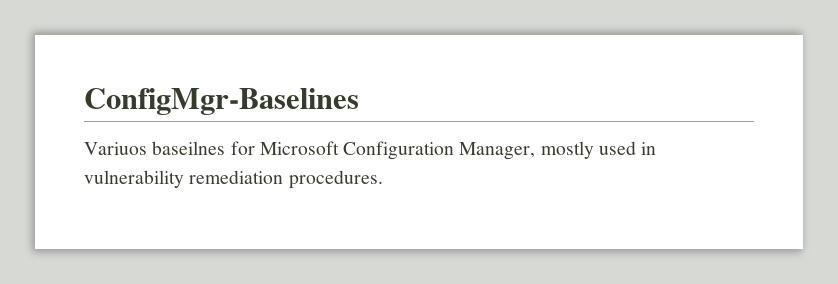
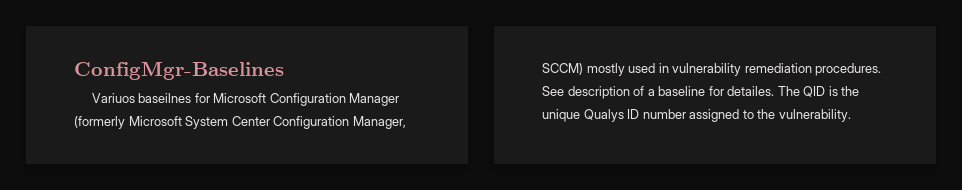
- Variuos baseilnes for Microsoft Configuration Manager, mostly used in vulnerability remediation procedures.
+ Variuos baseilnes for Microsoft Configuration Manager (formerly Microsoft System Center Configuration Manager, SCCM) mostly used in vulnerability remediation procedures.
+ See description of a baseline for detailes. The QID is the unique Qualys ID number assigned to the vulnerability.

